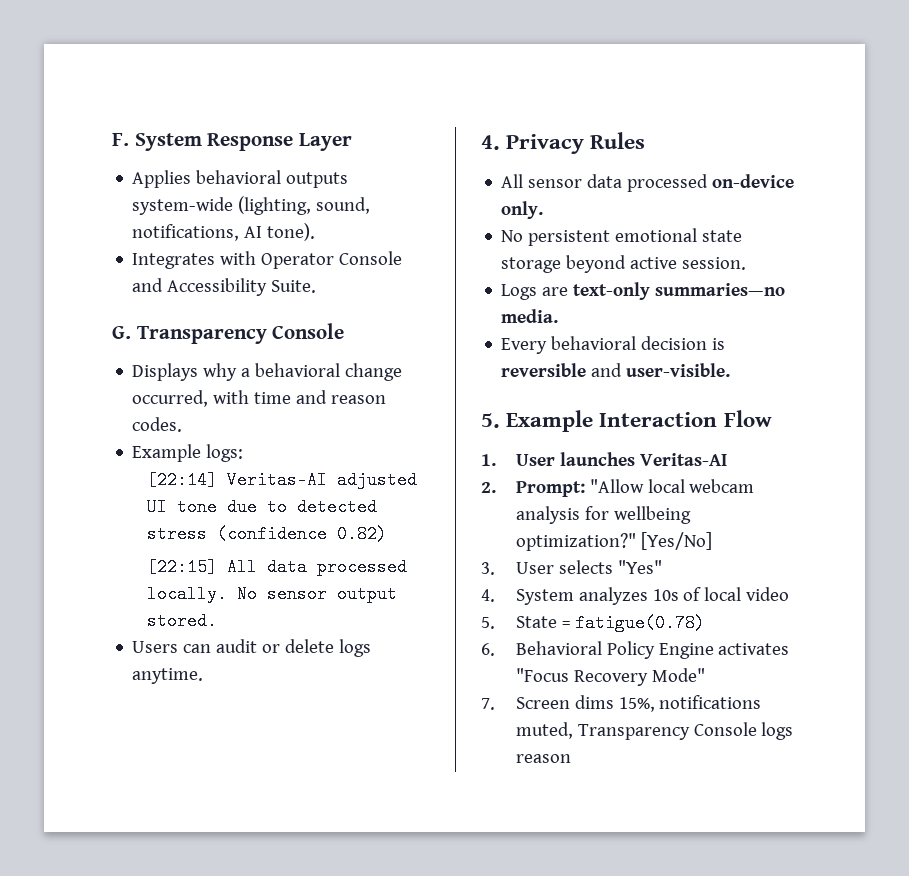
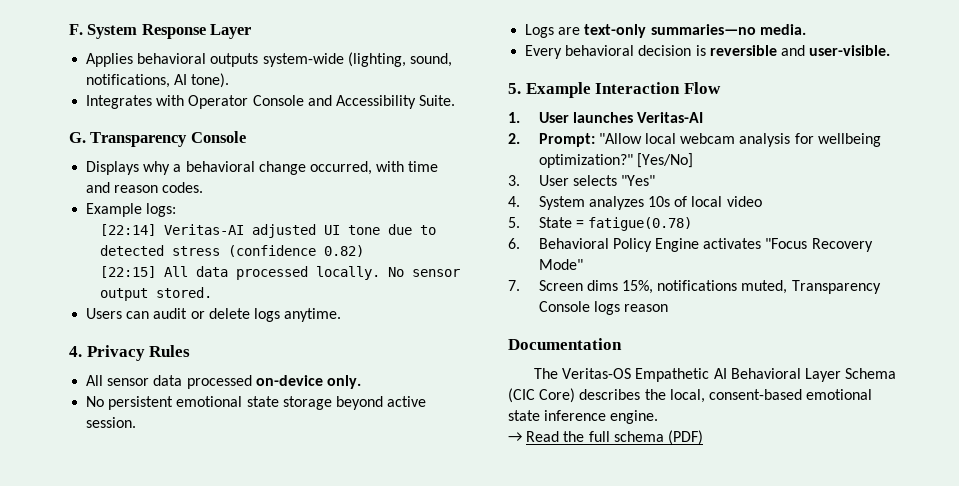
+ Documentation
+ The Veritas-OS Empathetic AI Behavioral Layer Schema (CIC Core) describes the local, consent-based emotional state inference engine.
+ → Read the full schema (PDF)

